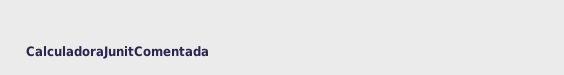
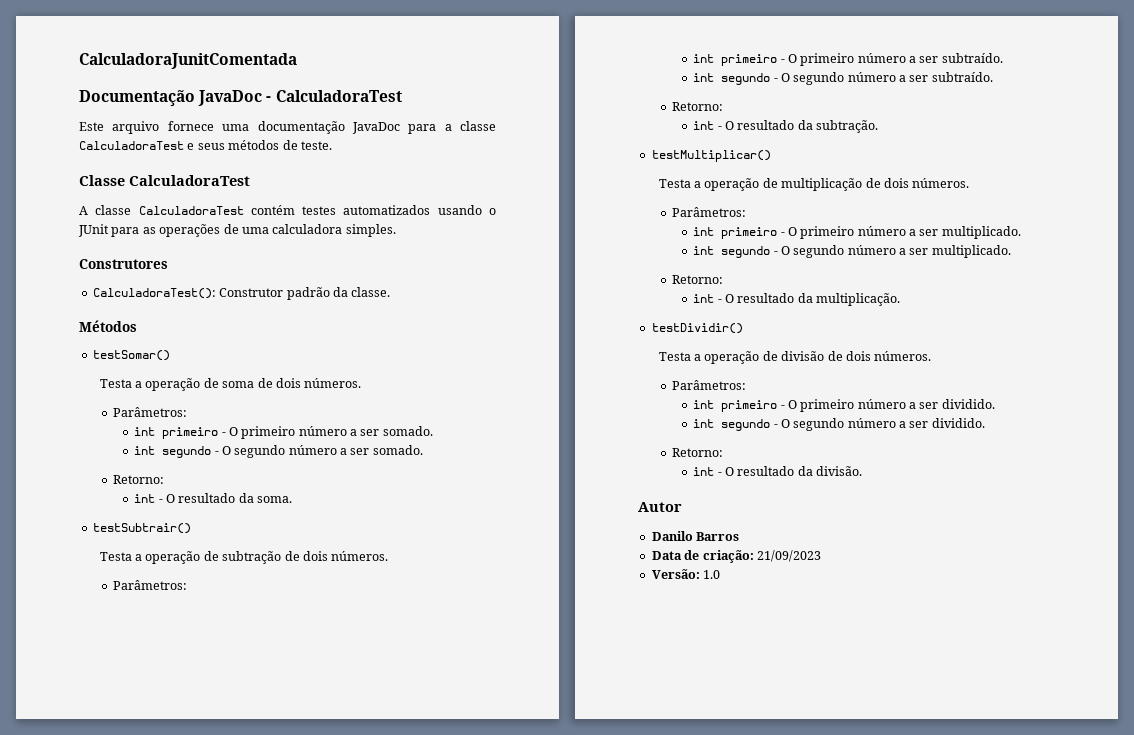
+ Documentação JavaDoc - CalculadoraTest
+ Este arquivo fornece uma documentação JavaDoc para a classe CalculadoraTest e seus métodos de teste.
+ Classe CalculadoraTest
+ A classe CalculadoraTest contém testes automatizados usando o JUnit para as operações de uma calculadora simples.
+ Construtores
+ CalculadoraTest(): Construtor padrão da classe.
+ Métodos
+ testSomar()
+ Testa a operação de soma de dois números.
+ Parâmetros:
+ int primeiro - O primeiro número a ser somado.
+ int segundo - O segundo número a ser somado.
+ Retorno:
+ int - O resultado da soma.
+ testSubtrair()
+ Testa a operação de subtração de dois números.
+ Parâmetros:
+ int primeiro - O primeiro número a ser subtraído.
+ int segundo - O segundo número a ser subtraído.
+ Retorno:
+ int - O resultado da subtração.
+ testMultiplicar()
+ Testa a operação de multiplicação de dois números.
+ Parâmetros:
+ int primeiro - O primeiro número a ser multiplicado.
+ int segundo - O segundo número a ser multiplicado.
+ Retorno:
+ int - O resultado da multiplicação.
+ testDividir()
+ Testa a operação de divisão de dois números.
+ Parâmetros:
+ int primeiro - O primeiro número a ser dividido.
+ int segundo - O segundo número a ser dividido.
+ Retorno:
+ int - O resultado da divisão.
+ Autor
+ Danilo Barros
+ Data de criação: 21/09/2023
+ Versão: 1.0

